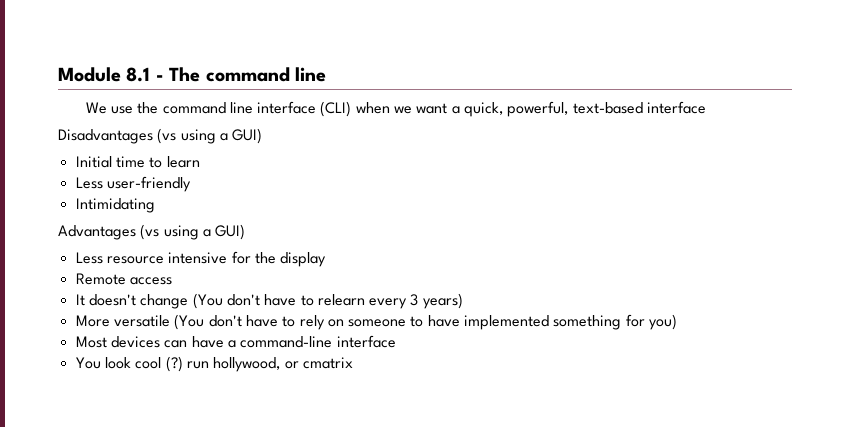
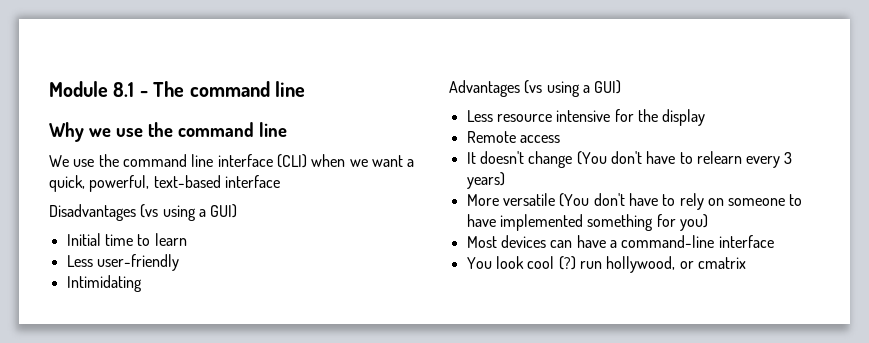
+ Why we use the command line

